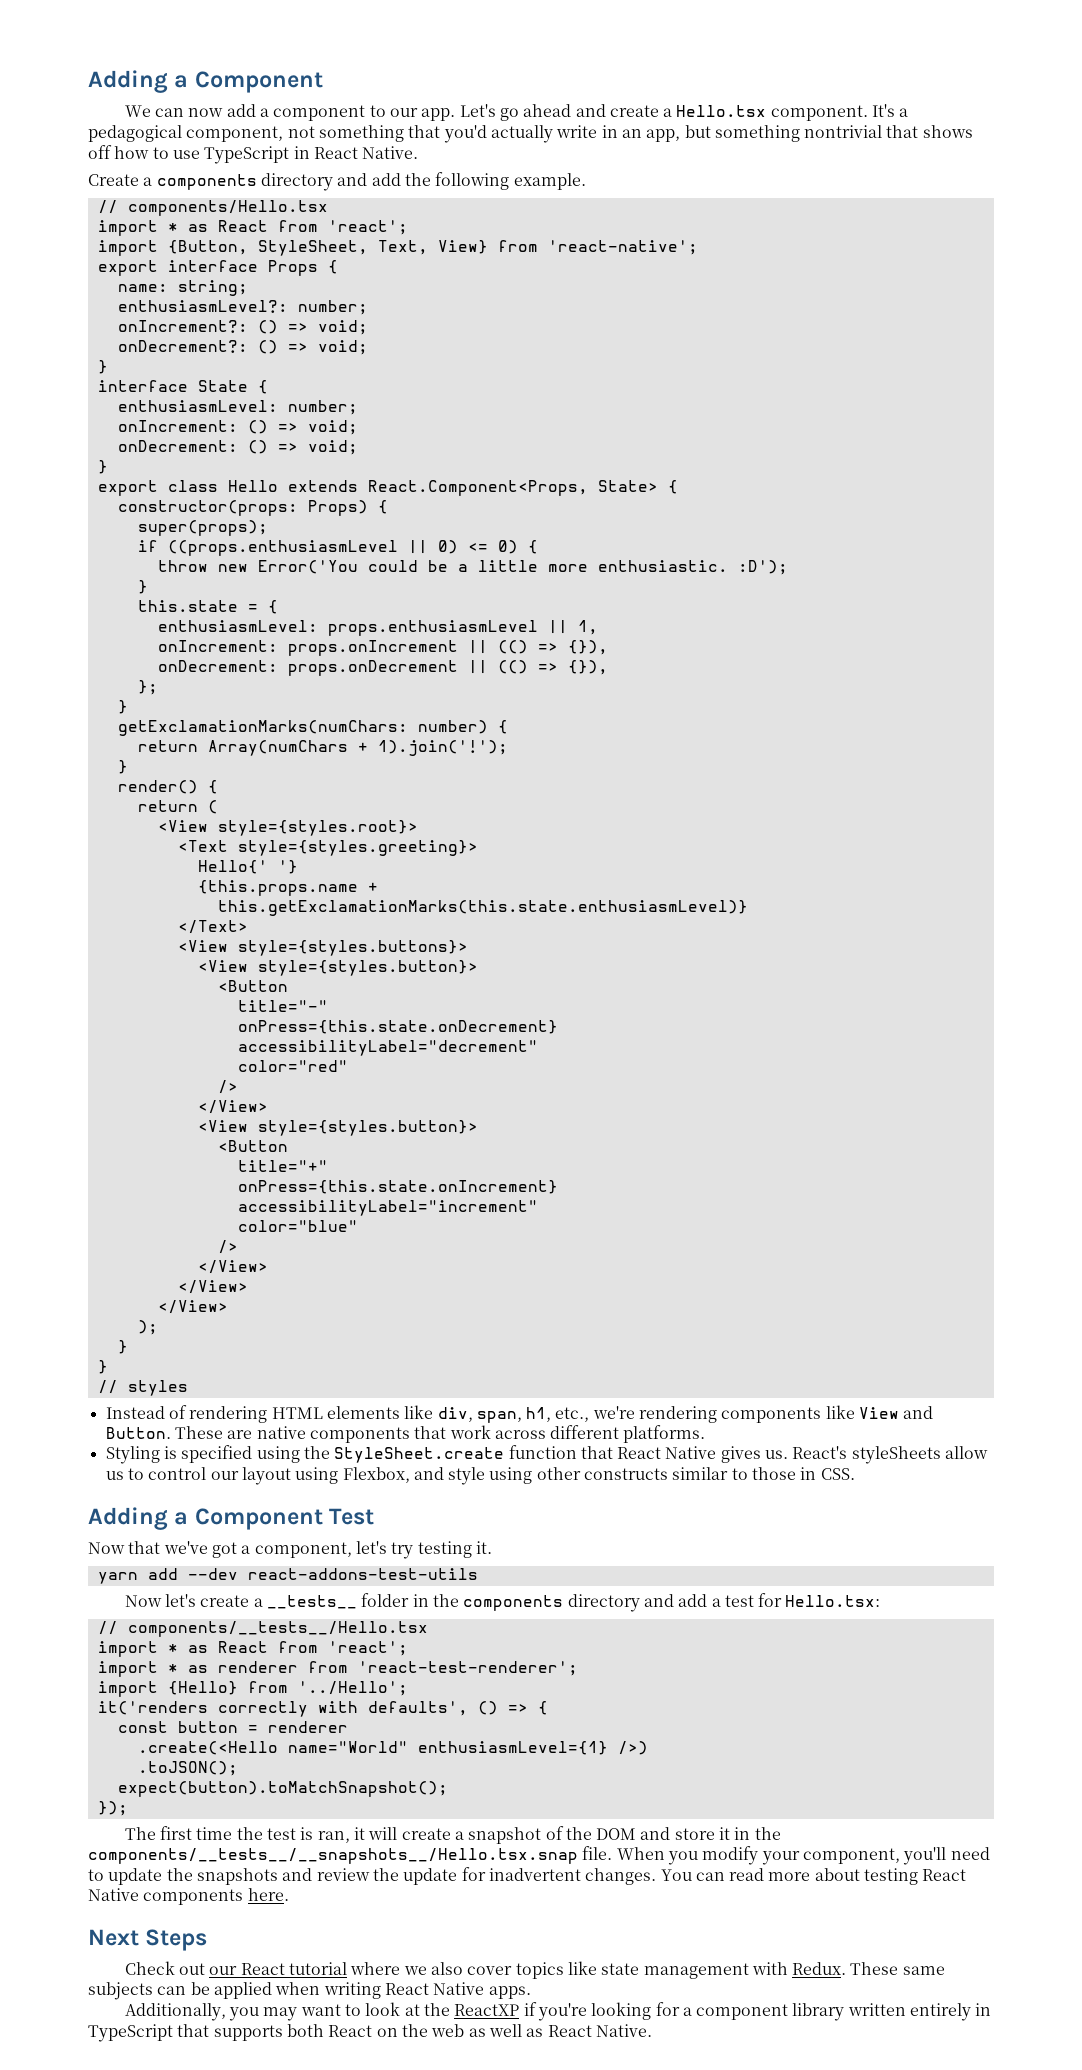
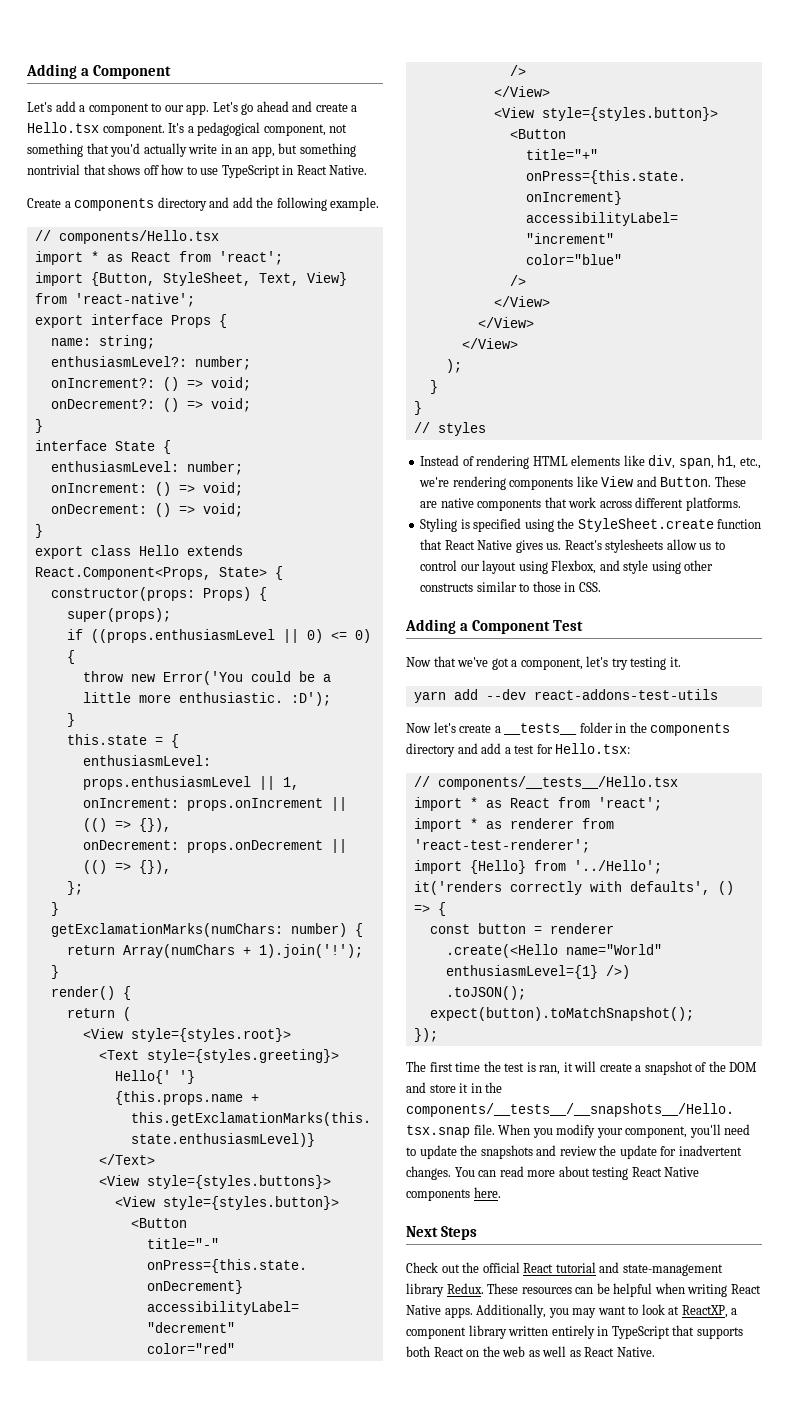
- We can now add a component to our app.
+ Let's add a component to our app.
- React's styleSheets allow us to control our layout using Flexbox, and style using other constructs similar to those in CSS.
+ React's stylesheets allow us to control our layout using Flexbox, and style using other constructs similar to those in CSS.
- Check out our React tutorial where we also cover topics like state management with Redux. These same subjects can be applied when writing React Native apps.
- Additionally, you may want to look at the ReactXP if you're looking for a component library written entirely in TypeScript that supports both React on the web as well as React Native.
+ Check out the official React tutorial and state-management library Redux. These resources can be helpful when writing React Native apps. Additionally, you may want to look at ReactXP, a component library written entirely in TypeScript that supports both React on the web as well as React Native.

